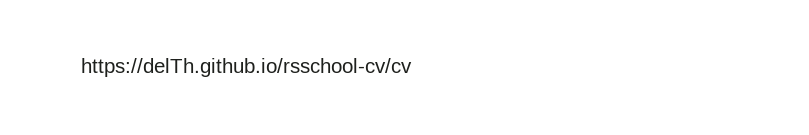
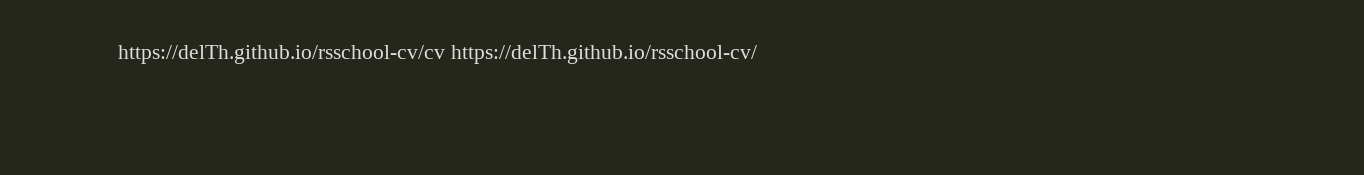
- https://delTh.github.io/rsschool-cv/cv
+ https://delTh.github.io/rsschool-cv/cv https://delTh.github.io/rsschool-cv/

